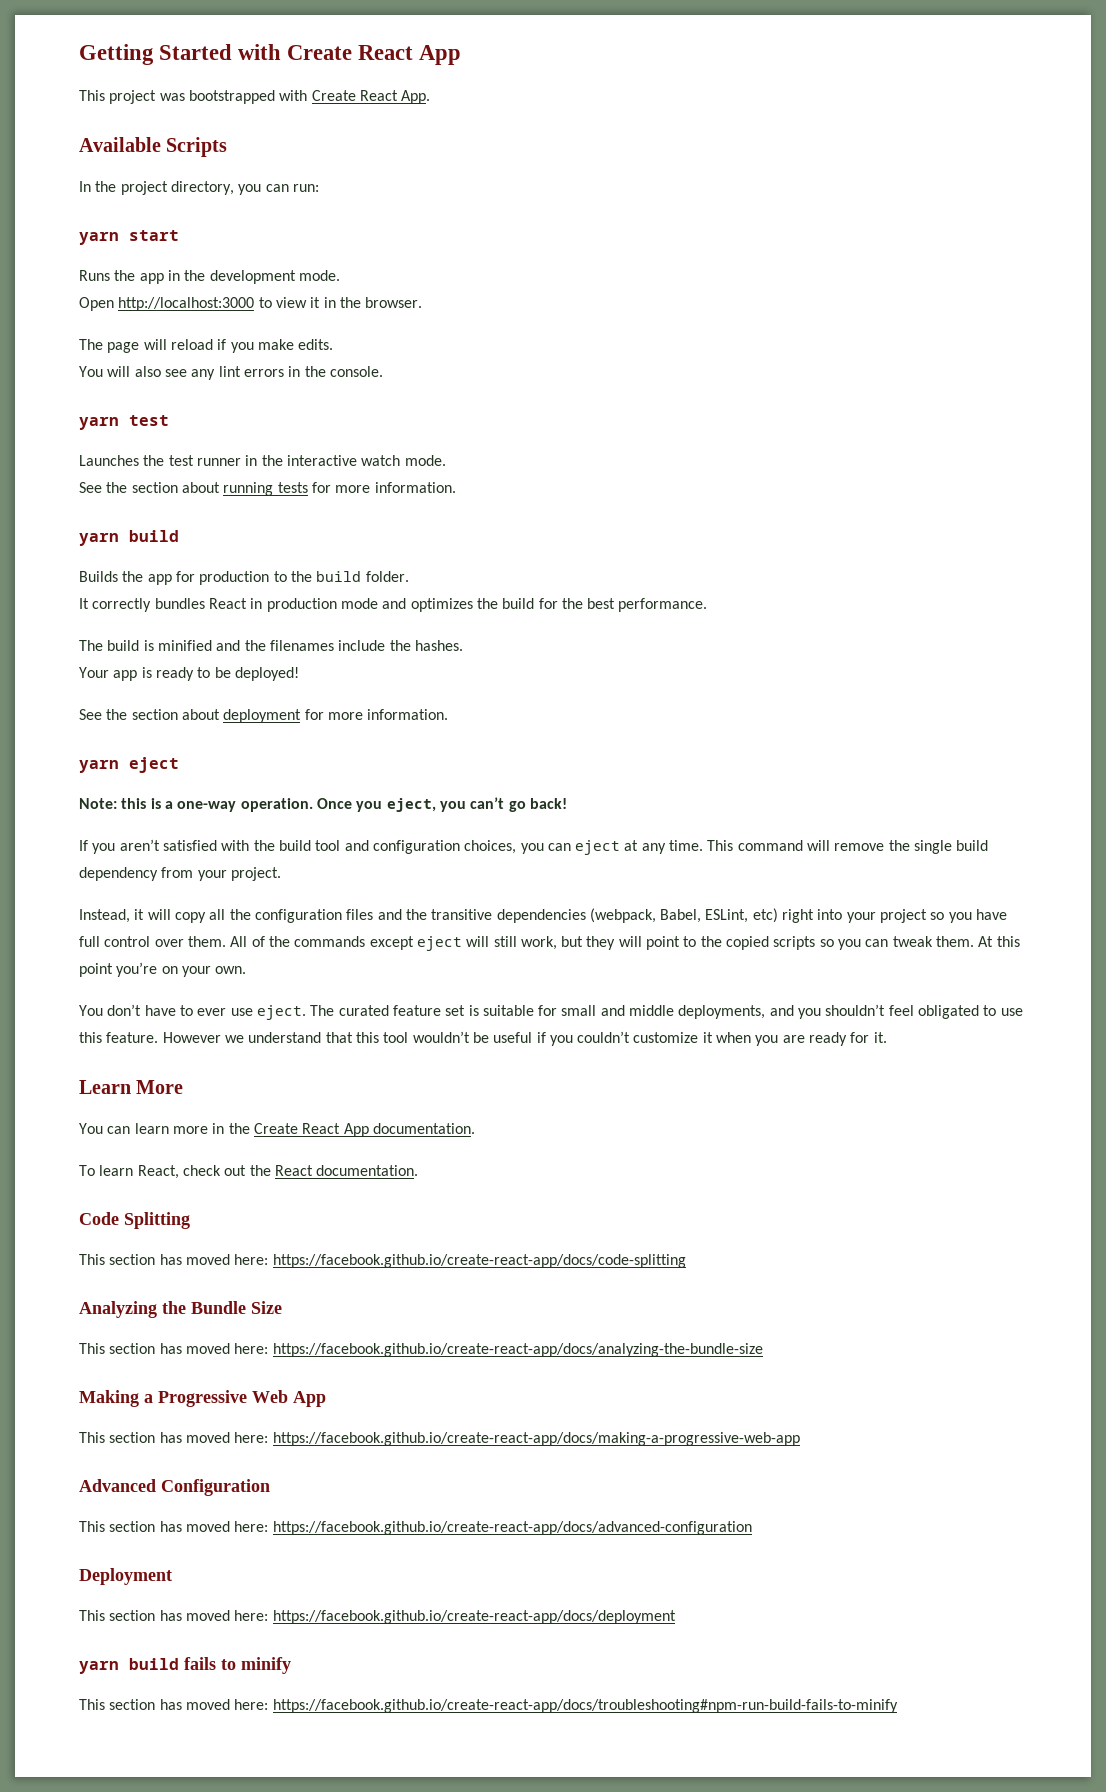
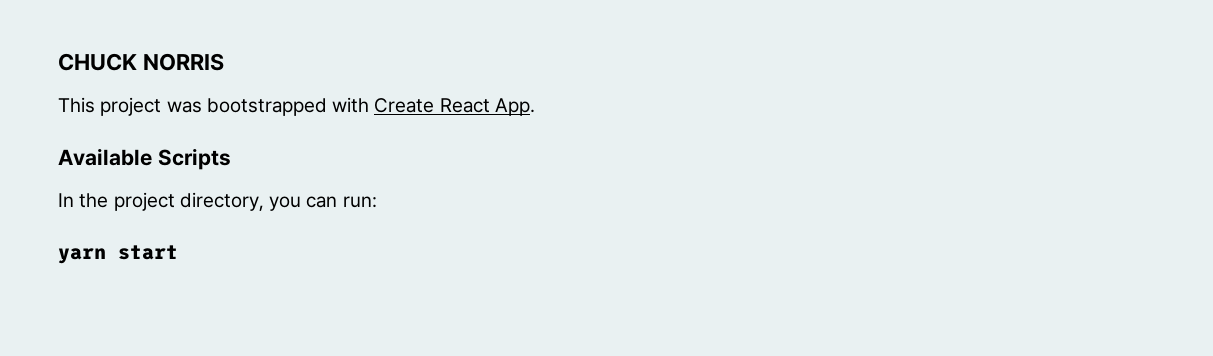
- Getting Started with Create React App
+ CHUCK NORRIS
- Runs the app in the development mode.
- Open http://localhost:3000 to view it in the browser.
- The page will reload if you make edits.
- You will also see any lint errors in the console.
- yarn test
- Launches the test runner in the interactive watch mode.
- See the section about running tests for more information.
- yarn build
- Builds the app for production to the build folder.
- It correctly bundles React in production mode and optimizes the build for the best performance.
- The build is minified and the filenames include the hashes.
- Your app is ready to be deployed!
- See the section about deployment for more information.
- yarn eject
- Note: this is a one-way operation. Once you eject, you can’t go back!
- If you aren’t satisfied with the build tool and configuration choices, you can eject at any time. This command will remove the single build dependency from your project.
- Instead, it will copy all the configuration files and the transitive dependencies (webpack, Babel, ESLint, etc) right into your project so you have full control over them. All of the commands except eject will still work, but they will point to the copied scripts so you can tweak them. At this point you’re on your own.
- You don’t have to ever use eject. The curated feature set is suitable for small and middle deployments, and you shouldn’t feel obligated to use this feature. However we understand that this tool wouldn’t be useful if you couldn’t customize it when you are ready for it.
- Learn More
- You can learn more in the Create React App documentation.
- To learn React, check out the React documentation.
- Code Splitting
- This section has moved here: https://facebook.github.io/create-react-app/docs/code-splitting
- Analyzing the Bundle Size
- This section has moved here: https://facebook.github.io/create-react-app/docs/analyzing-the-bundle-size
- Making a Progressive Web App
- This section has moved here: https://facebook.github.io/create-react-app/docs/making-a-progressive-web-app
- Advanced Configuration
- This section has moved here: https://facebook.github.io/create-react-app/docs/advanced-configuration
- Deployment
- This section has moved here: https://facebook.github.io/create-react-app/docs/deployment
- yarn build fails to minify
- This section has moved here: https://facebook.github.io/create-react-app/docs/troubleshooting#npm-run-build-fails-to-minify

